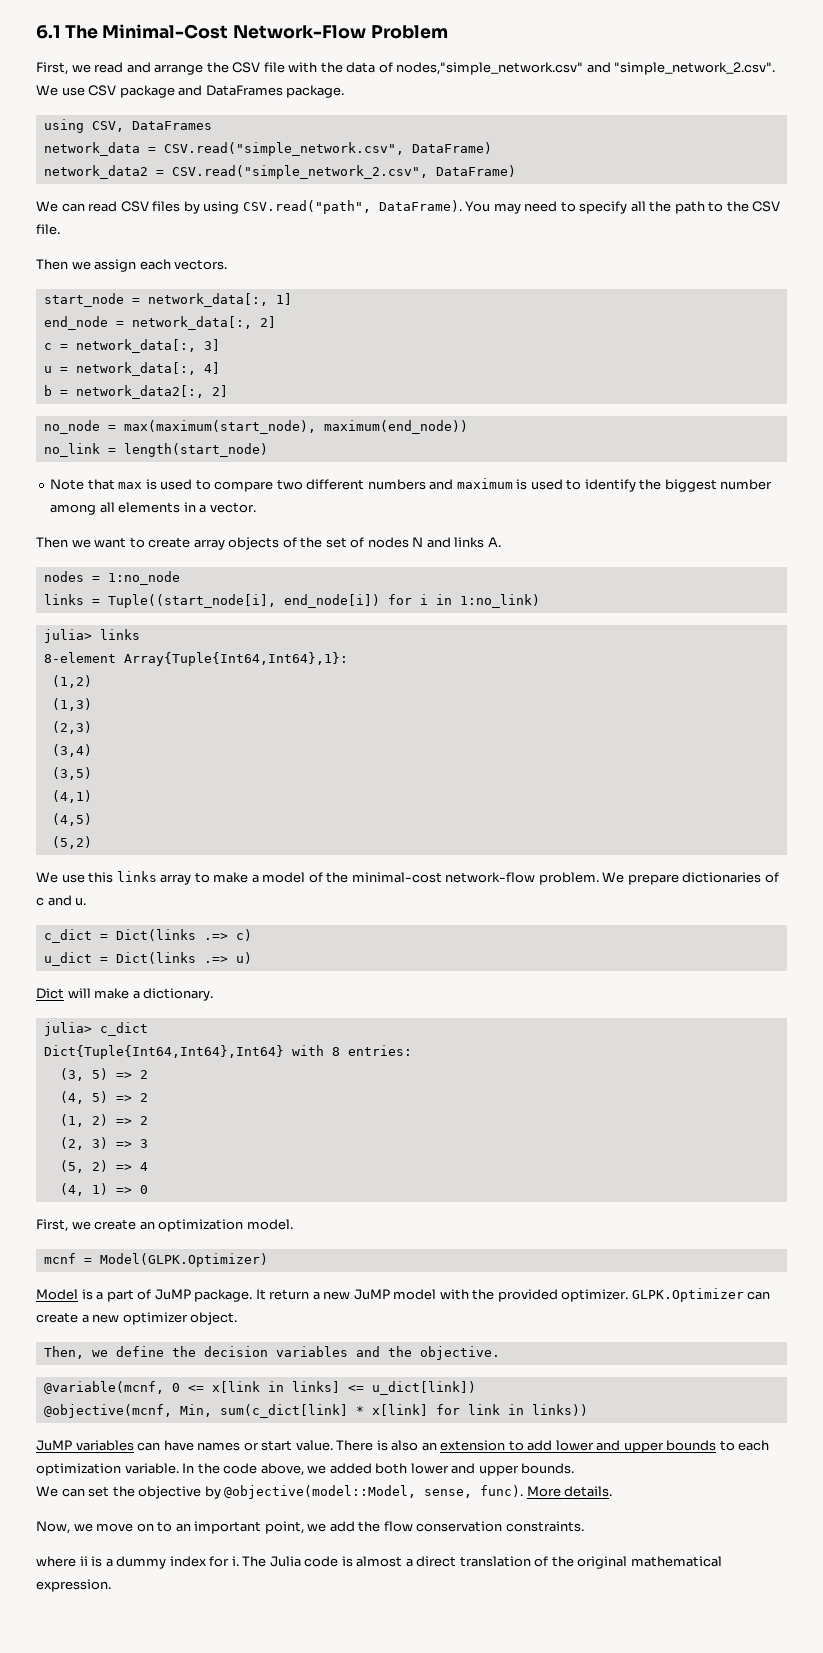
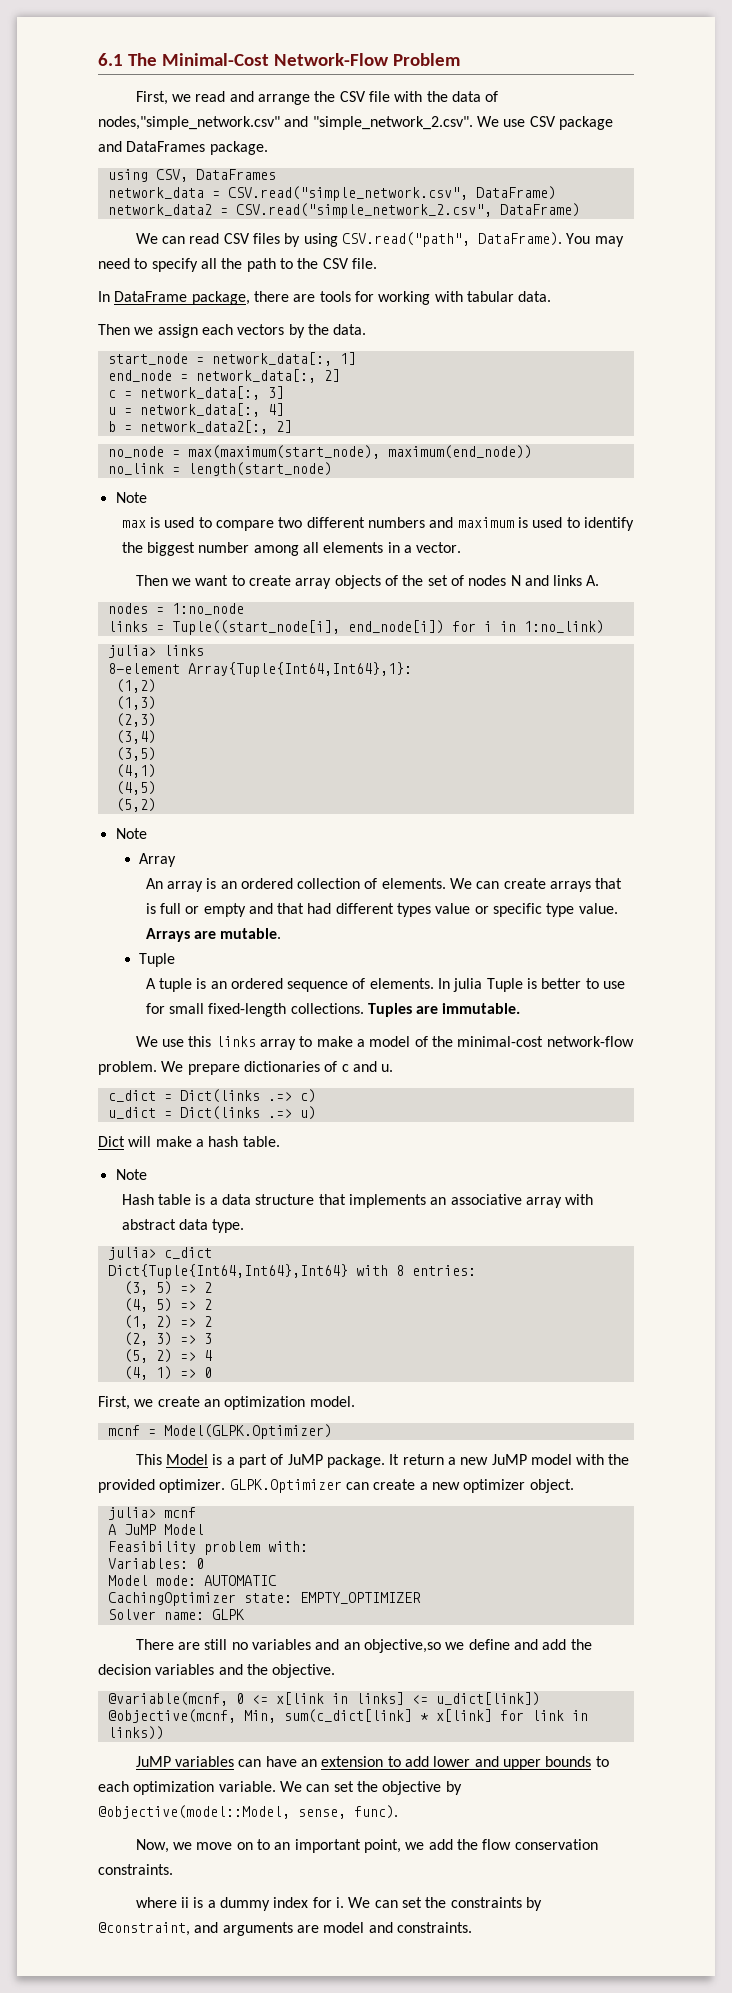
+ In DataFrame package, there are tools for working with tabular data.
- Then we assign each vectors.
+ Then we assign each vectors by the data.
  no_link = length(start_node)
- Note that max is used to compare two different numbers and maximum is used to identify the biggest number among all elements in a vector.
+ Note
+ max is used to compare two different numbers and maximum is used to identify the biggest number among all elements in a vector.
  (5,2)
+ Note
+ Array
+ An array is an ordered collection of elements. We can create arrays that is full or empty and that had different types value or specific type value. Arrays are mutable.
+ Tuple
+ A tuple is an ordered sequence of elements. In julia Tuple is better to use for small fixed-length collections. Tuples are immutable.
- Dict will make a dictionary.
+ Dict will make a hash table.
+ Note
+ Hash table is a data structure that implements an associative array with abstract data type.
- Model is a part of JuMP package.
+ This Model is a part of JuMP package.
- Then, we define the decision variables and the objective.
+ julia> mcnf
+ A JuMP Model
+ Feasibility problem with:
+ Variables: 0
+ Model mode: AUTOMATIC
+ CachingOptimizer state: EMPTY_OPTIMIZER
+ Solver name: GLPK
+ There are still no variables and an objective,so we define and add the decision variables and the objective.
- JuMP variables can have names or start value. There is also an extension to add lower and upper bounds to each optimization variable. In the code above, we added both lower and upper bounds.
- We can set the objective by @objective(model::Model, sense, func). More details.
+ JuMP variables can have an extension to add lower and upper bounds to each optimization variable. We can set the objective by @objective(model::Model, sense, func).
- The Julia code is almost a direct translation of the original mathematical expression.
+ We can set the constraints by @constraint, and arguments are model and constraints.

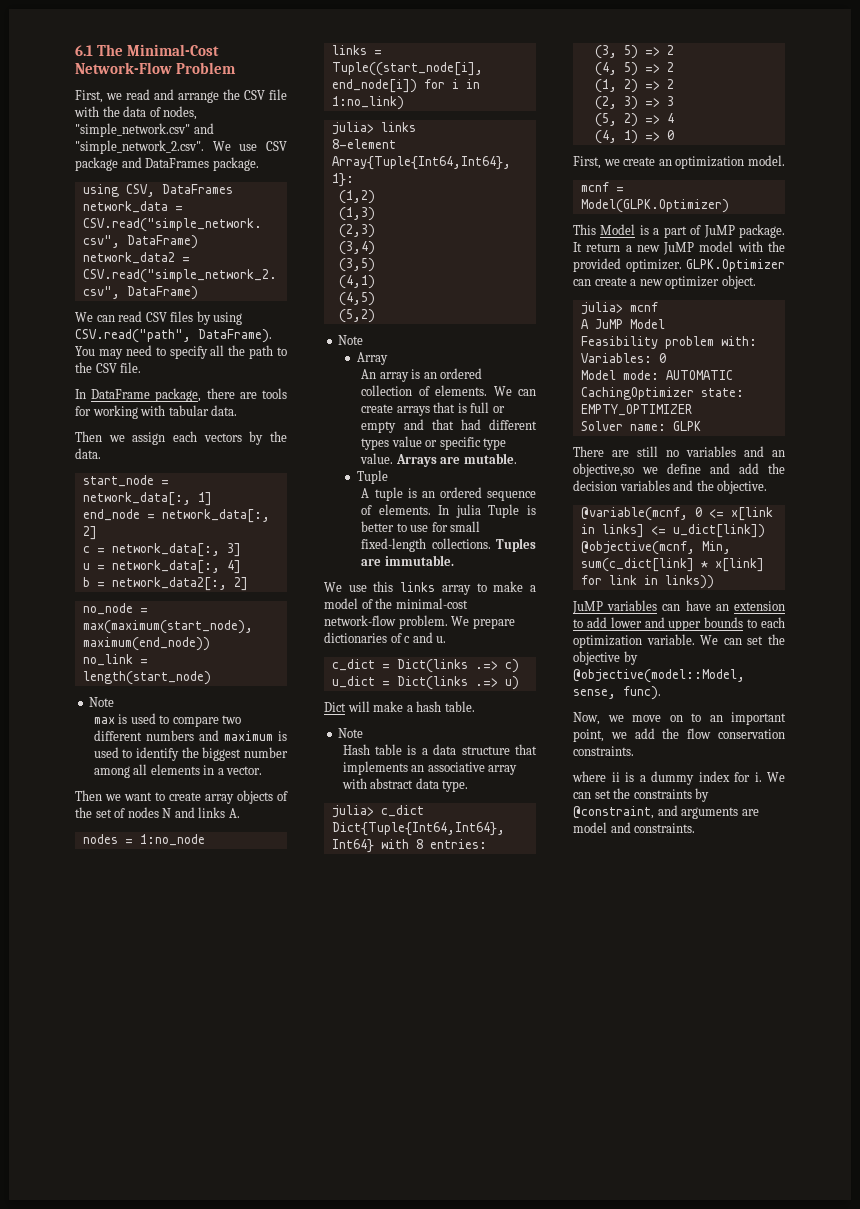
- First, we read and arrange the CSV file with the data of nodes,"simple_network.csv" and "simple_network_2.csv". We use CSV package and DataFrames package.
+ First, we read and arrange the CSV file with the data of nodes, "simple_network.csv" and "simple_network_2.csv". We use CSV package and DataFrames package.

